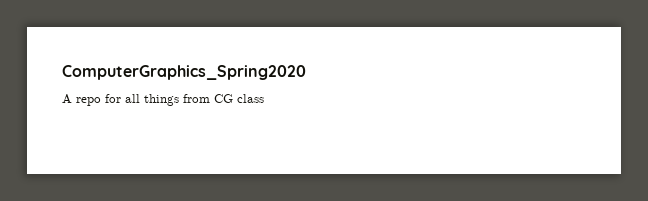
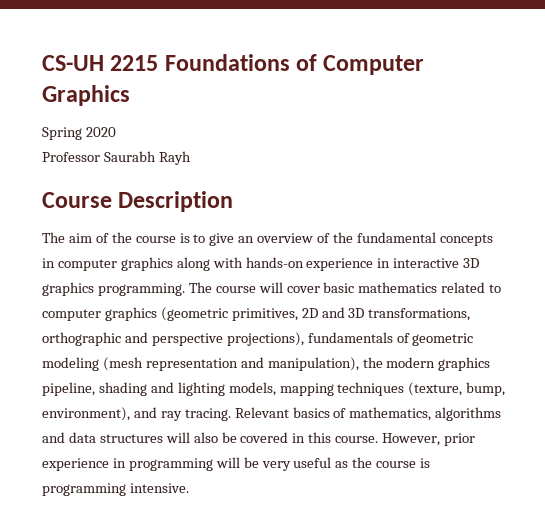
- ComputerGraphics_Spring2020
- A repo for all things from CG class
+ CS-UH 2215 Foundations of Computer Graphics
+ Spring 2020
+ Professor Saurabh Rayh
+ Course Description
+ The aim of the course is to give an overview of the fundamental concepts in computer graphics along with hands-on experience in interactive 3D graphics programming. The course will cover basic mathematics related to computer graphics (geometric primitives, 2D and 3D transformations, orthographic and perspective projections), fundamentals of geometric modeling (mesh representation and manipulation), the modern graphics pipeline, shading and lighting models, mapping techniques (texture, bump, environment), and ray tracing. Relevant basics of mathematics, algorithms and data structures will also be covered in this course. However, prior experience in programming will be very useful as the course is programming intensive.

